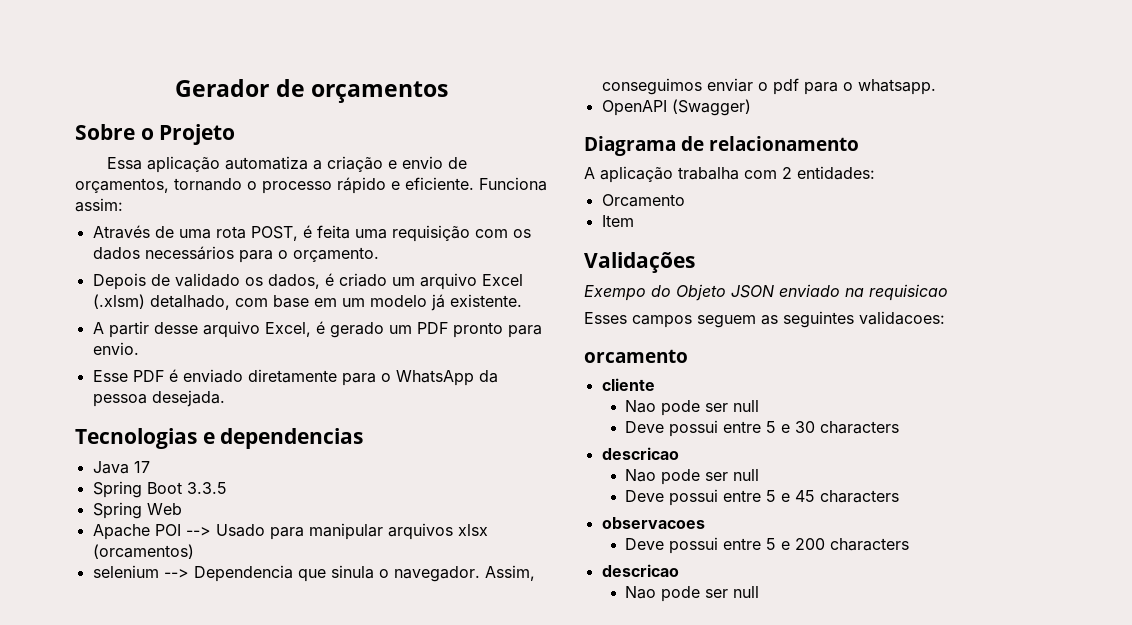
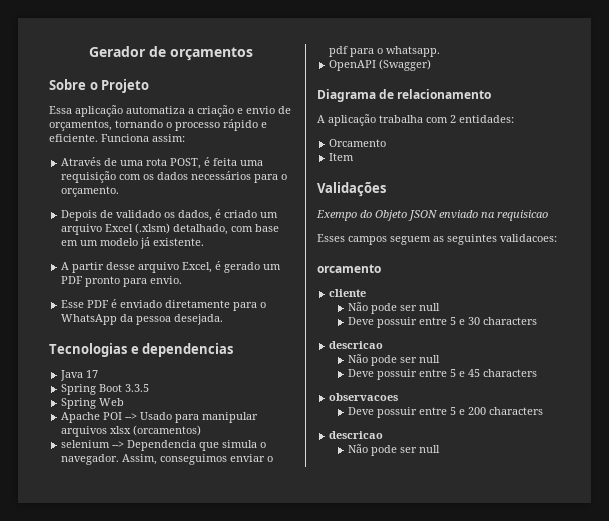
- selenium --> Dependencia que sinula o navegador.
+ selenium --> Dependencia que simula o navegador.
  cliente
- Nao pode ser null
- Deve possui entre 5 e 30 characters
+ Não pode ser null
+ Deve possuir entre 5 e 30 characters
  descricao
- Nao pode ser null
- Deve possui entre 5 e 45 characters
+ Não pode ser null
+ Deve possuir entre 5 e 45 characters
- Deve possui entre 5 e 200 characters
+ Deve possuir entre 5 e 200 characters
  descricao
- Nao pode ser null
+ Não pode ser null

